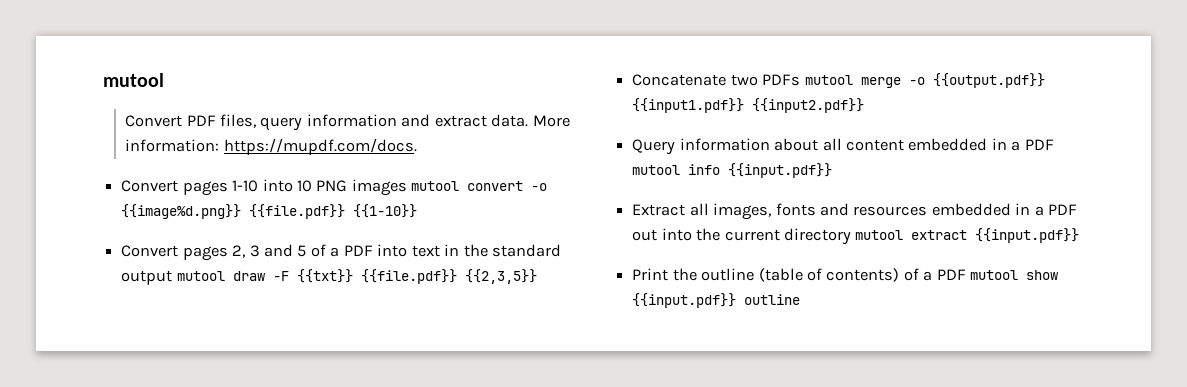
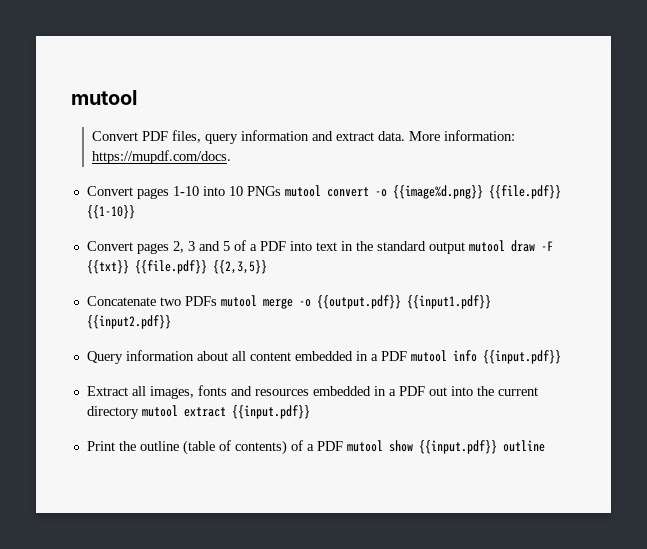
- Convert pages 1-10 into 10 PNG images mutool convert -o {{image%d.png}} {{file.pdf}} {{1-10}}
+ Convert pages 1-10 into 10 PNGs mutool convert -o {{image%d.png}} {{file.pdf}} {{1-10}}

